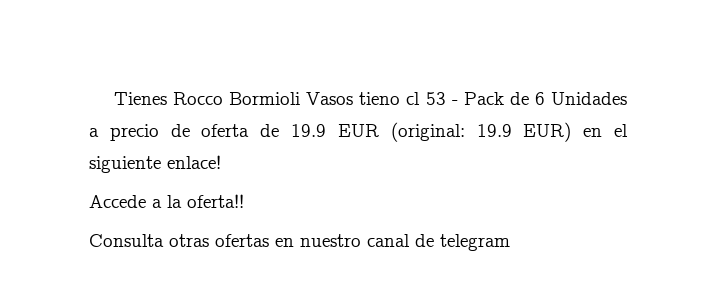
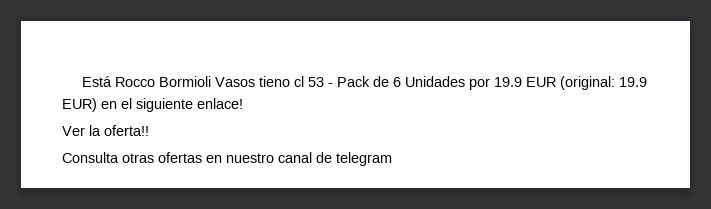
- Tienes Rocco Bormioli Vasos tieno cl 53 - Pack de 6 Unidades a precio de oferta de 19.9 EUR (original: 19.9 EUR) en el siguiente enlace!
+ Está Rocco Bormioli Vasos tieno cl 53 - Pack de 6 Unidades por 19.9 EUR (original: 19.9 EUR) en el siguiente enlace!
- Accede a la oferta!!
+ Ver la oferta!!

